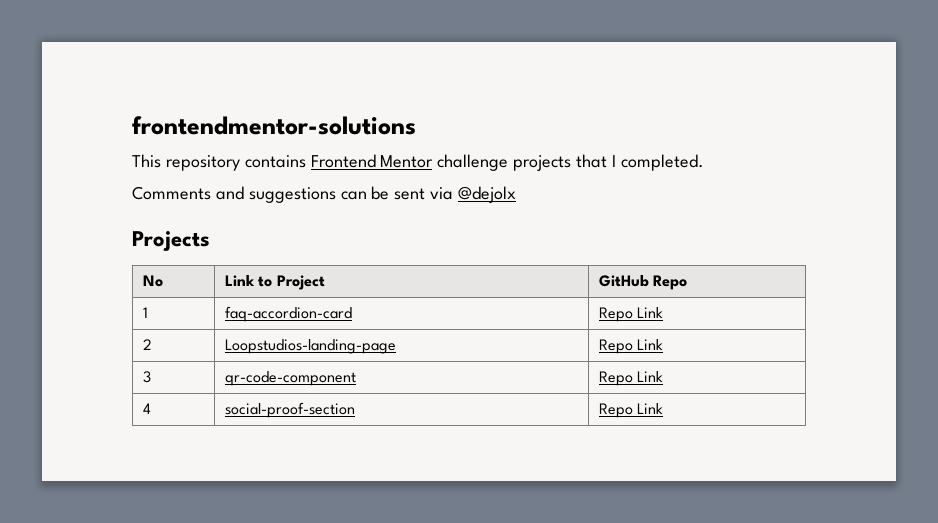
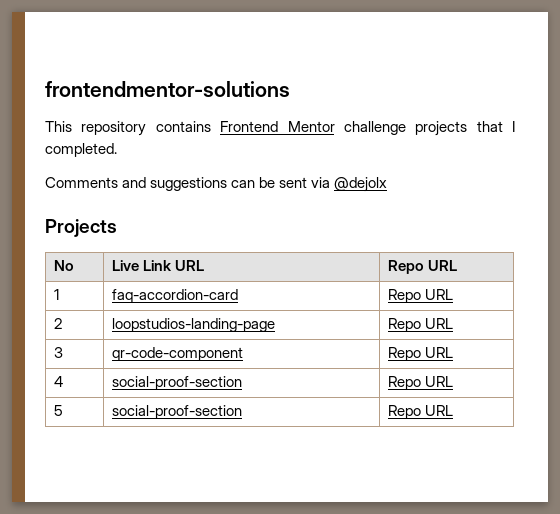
- No | Link to Project | GitHub Repo
+ No | Live Link URL | Repo URL
- 1 | faq-accordion-card | Repo Link
+ 1 | faq-accordion-card | Repo URL
- 2 | Loopstudios-landing-page | Repo Link
+ 2 | loopstudios-landing-page | Repo URL
- 3 | qr-code-component | Repo Link
+ 3 | qr-code-component | Repo URL
- 4 | social-proof-section | Repo Link
+ 4 | social-proof-section | Repo URL
+ 5 | social-proof-section | Repo URL

